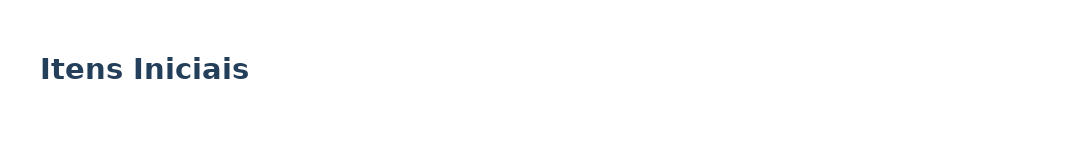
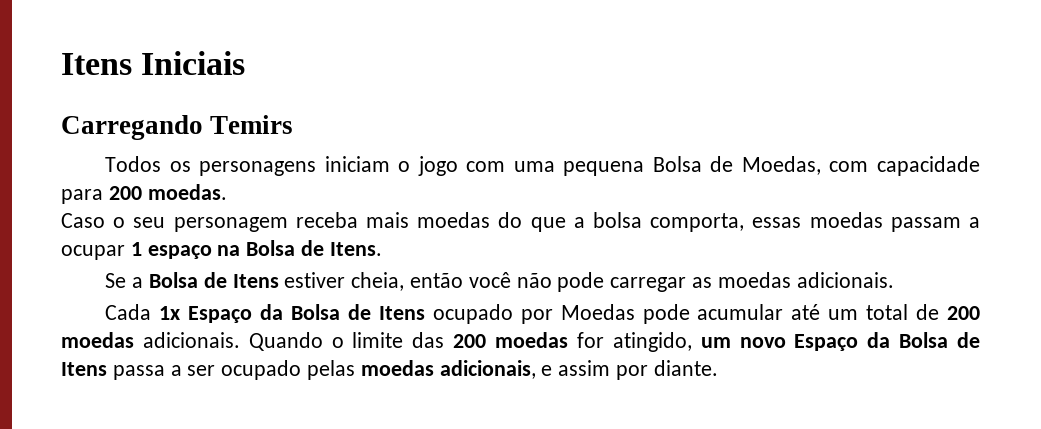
+ Carregando Temirs
+ Todos os personagens iniciam o jogo com uma pequena Bolsa de Moedas, com capacidade para 200 moedas.
+ Caso o seu personagem receba mais moedas do que a bolsa comporta, essas moedas passam a ocupar 1 espaço na Bolsa de Itens.
+ Se a Bolsa de Itens estiver cheia, então você não pode carregar as moedas adicionais.
+ Cada 1x Espaço da Bolsa de Itens ocupado por Moedas pode acumular até um total de 200 moedas adicionais. Quando o limite das 200 moedas for atingido, um novo Espaço da Bolsa de Itens passa a ser ocupado pelas moedas adicionais, e assim por diante.

